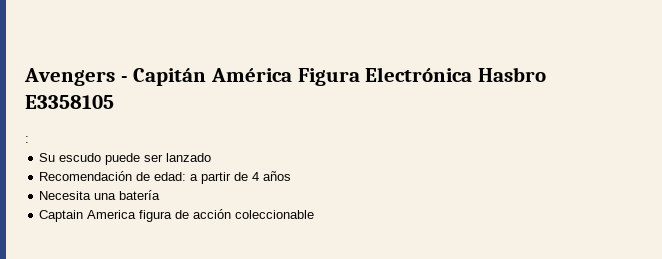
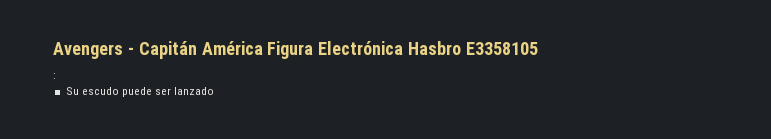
- Recomendación de edad: a partir de 4 años
- Necesita una batería
- Captain America figura de acción coleccionable

